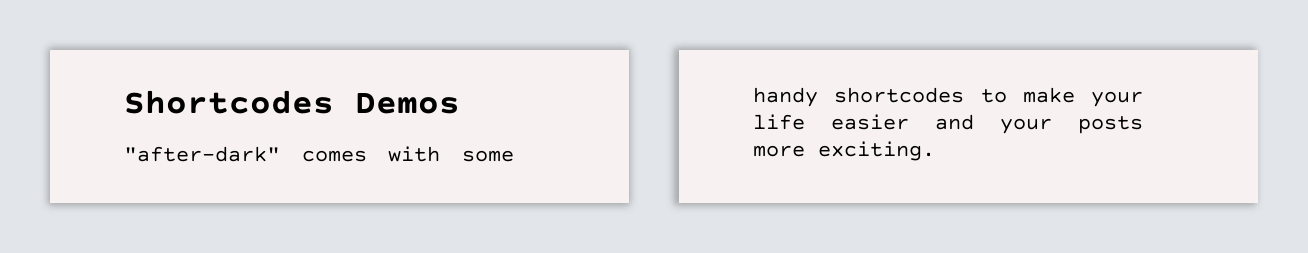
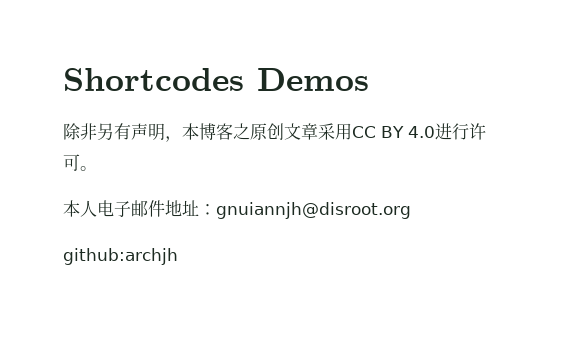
- "after-dark" comes with some handy shortcodes to make your life easier and your posts more exciting.
+ 除非另有声明，本博客之原创文章采用CC BY 4.0进行许可。
+ 本人电子邮件地址：gnuiannjh@disroot.org
+ github:archjh

